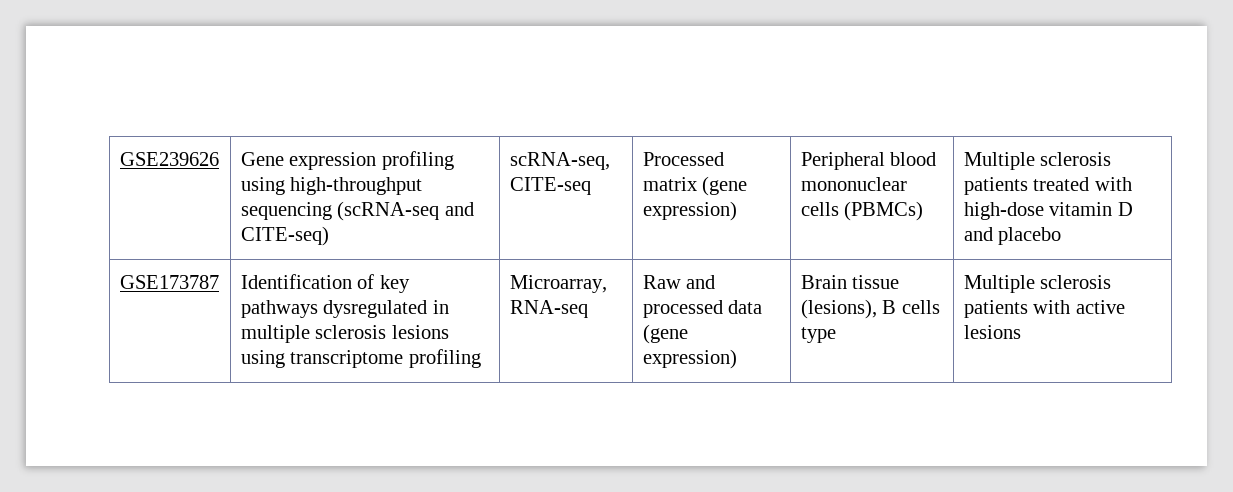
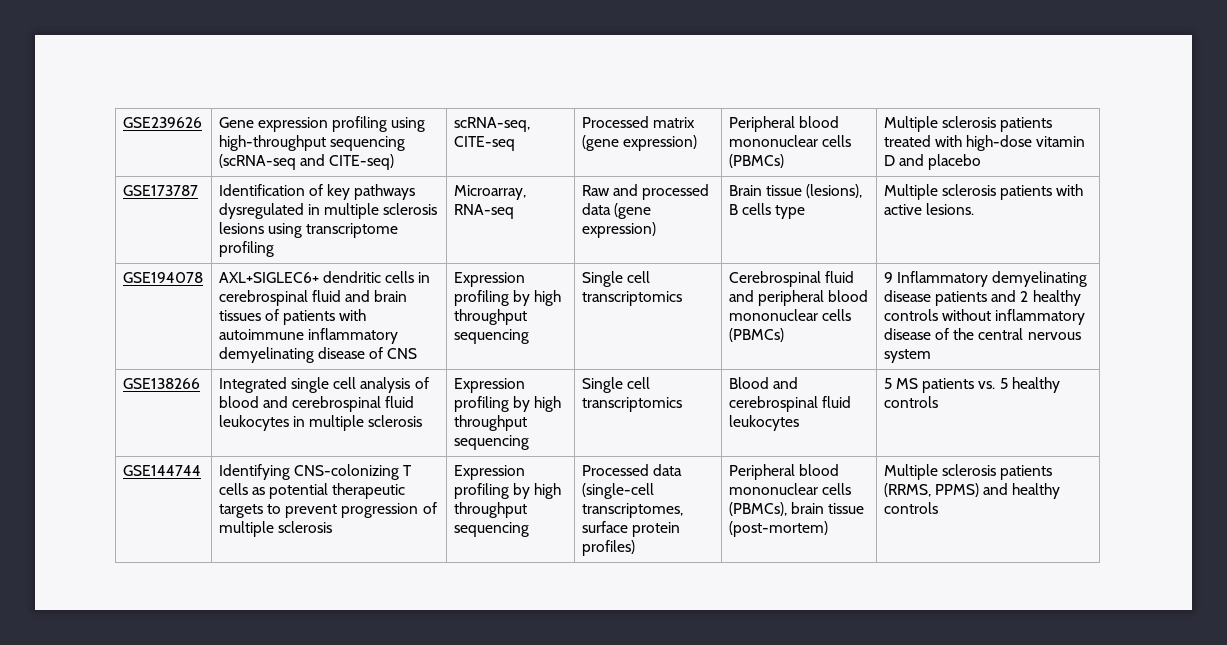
- GSE173787 | Identification of key pathways dysregulated in multiple sclerosis lesions using transcriptome profiling | Microarray, RNA-seq | Raw and processed data (gene expression) | Brain tissue (lesions), B cells type | Multiple sclerosis patients with active lesions
+ GSE173787 | Identification of key pathways dysregulated in multiple sclerosis lesions using transcriptome profiling | Microarray, RNA-seq | Raw and processed data (gene expression) | Brain tissue (lesions), B cells type | Multiple sclerosis patients with active lesions.
+ GSE194078 | AXL+SIGLEC6+ dendritic cells in cerebrospinal fluid and brain tissues of patients with autoimmune inflammatory demyelinating disease of CNS | Expression profiling by high throughput sequencing | Single cell transcriptomics | Cerebrospinal fluid and peripheral blood mononuclear cells (PBMCs) | 9 Inflammatory demyelinating disease patients and 2 healthy controls without inflammatory disease of the central nervous system
+ GSE138266 | Integrated single cell analysis of blood and cerebrospinal fluid leukocytes in multiple sclerosis | Expression profiling by high throughput sequencing | Single cell transcriptomics | Blood and cerebrospinal fluid leukocytes | 5 MS patients vs. 5 healthy controls
+ GSE144744 | Identifying CNS-colonizing T cells as potential therapeutic targets to prevent progression of multiple sclerosis | Expression profiling by high throughput sequencing | Processed data (single-cell transcriptomes, surface protein profiles) | Peripheral blood mononuclear cells (PBMCs), brain tissue (post-mortem) | Multiple sclerosis patients (RRMS, PPMS) and healthy controls

